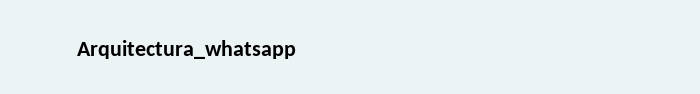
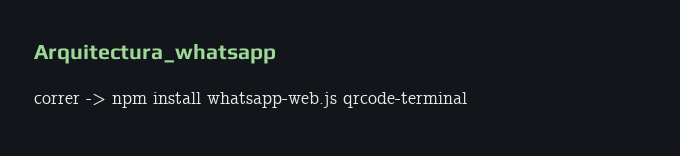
+ correr -> npm install whatsapp-web.js qrcode-terminal

